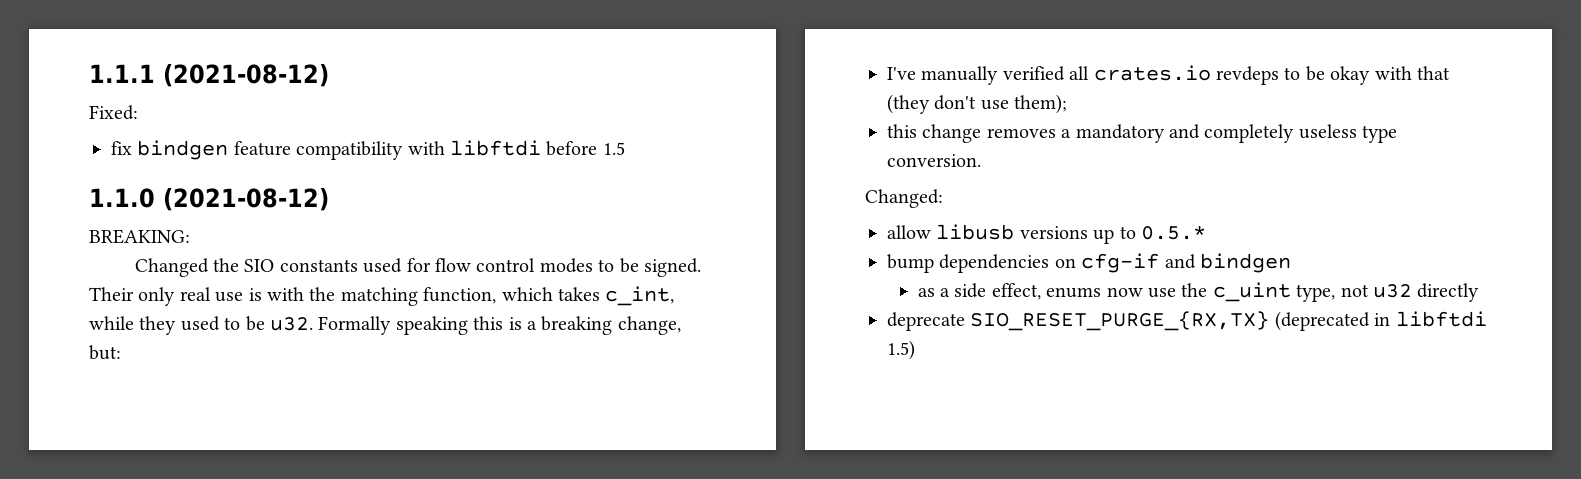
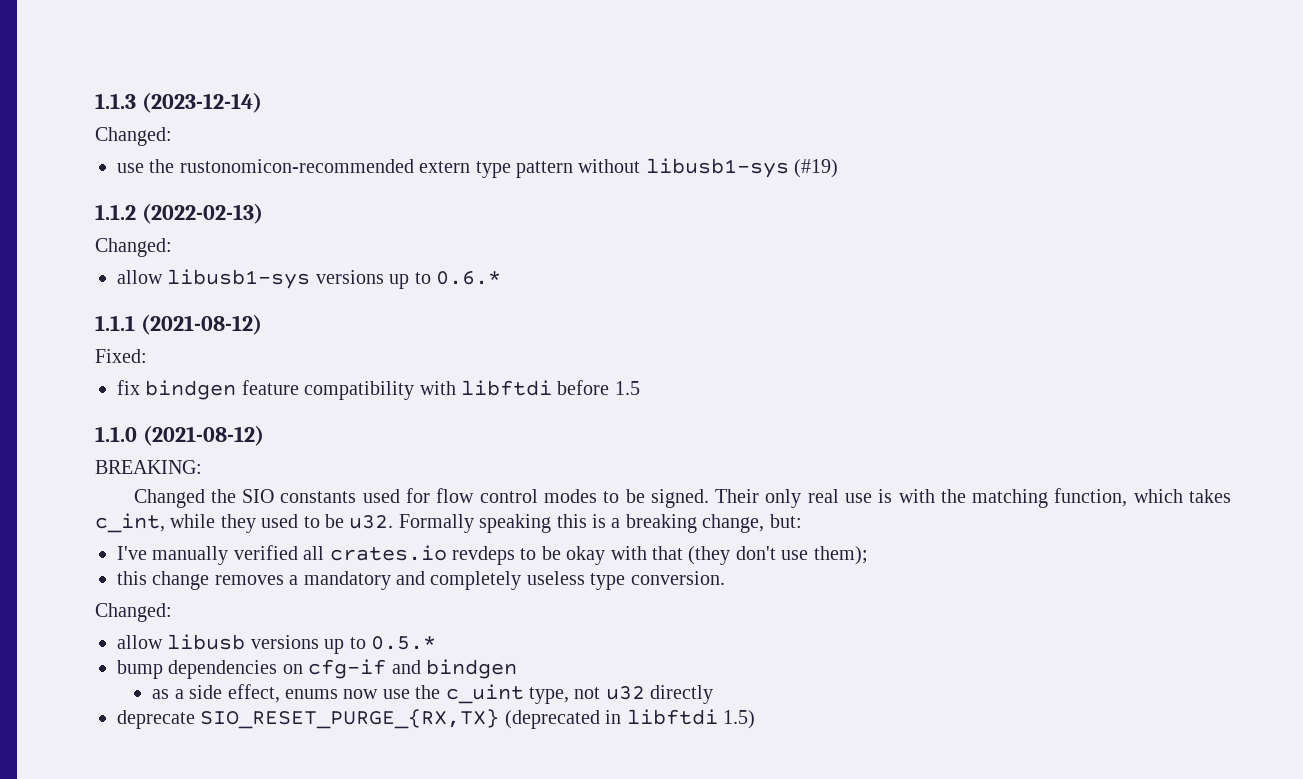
+ 1.1.3 (2023-12-14)
+ Changed:
+ use the rustonomicon-recommended extern type pattern without libusb1-sys (#19)
+ 1.1.2 (2022-02-13)
+ Changed:
+ allow libusb1-sys versions up to 0.6.*

